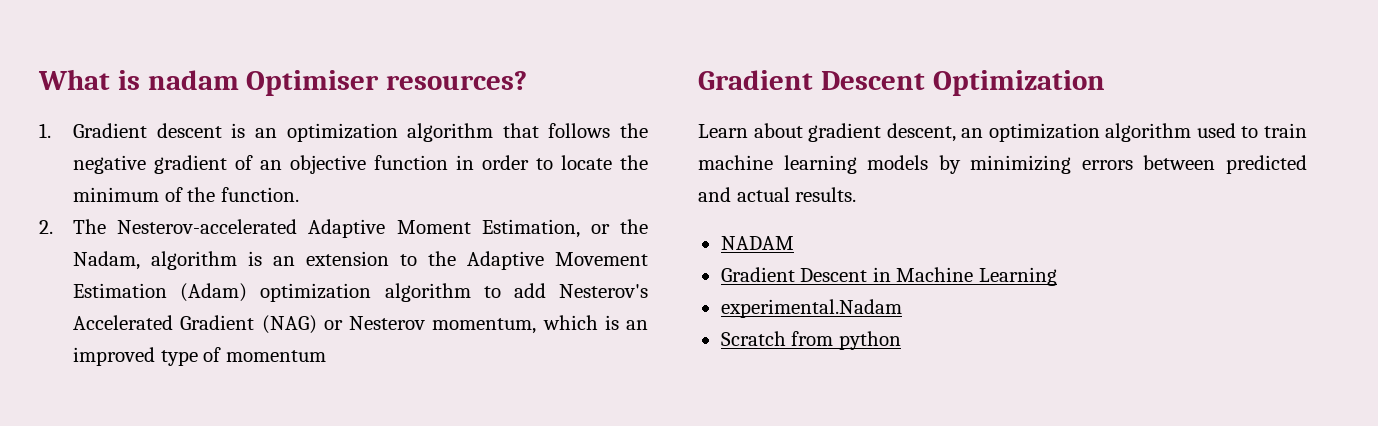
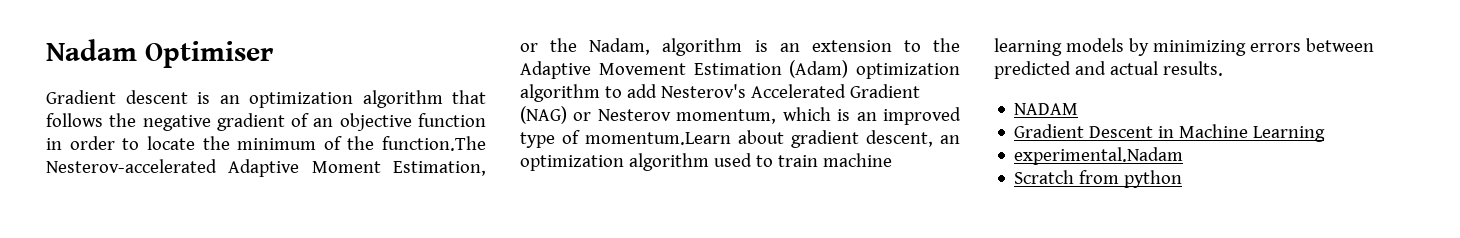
- What is nadam Optimiser resources?
- 1. Gradient descent is an optimization algorithm that follows the negative gradient of an objective function in order to locate the minimum of the function.
- 2. The Nesterov-accelerated Adaptive Moment Estimation, or the Nadam, algorithm is an extension to the Adaptive Movement Estimation (Adam) optimization algorithm to add Nesterov's Accelerated Gradient (NAG) or Nesterov momentum, which is an improved type of momentum
- Gradient Descent Optimization
- Learn about gradient descent, an optimization algorithm used to train machine learning models by minimizing errors between predicted and actual results.
+ Nadam Optimiser
+ Gradient descent is an optimization algorithm that follows the negative gradient of an objective function in order to locate the minimum of the function.The Nesterov-accelerated Adaptive Moment Estimation, or the Nadam, algorithm is an extension to the Adaptive Movement Estimation (Adam) optimization algorithm to add Nesterov's Accelerated Gradient (NAG) or Nesterov momentum, which is an improved type of momentum.Learn about gradient descent, an optimization algorithm used to train machine learning models by minimizing errors between predicted and actual results.

